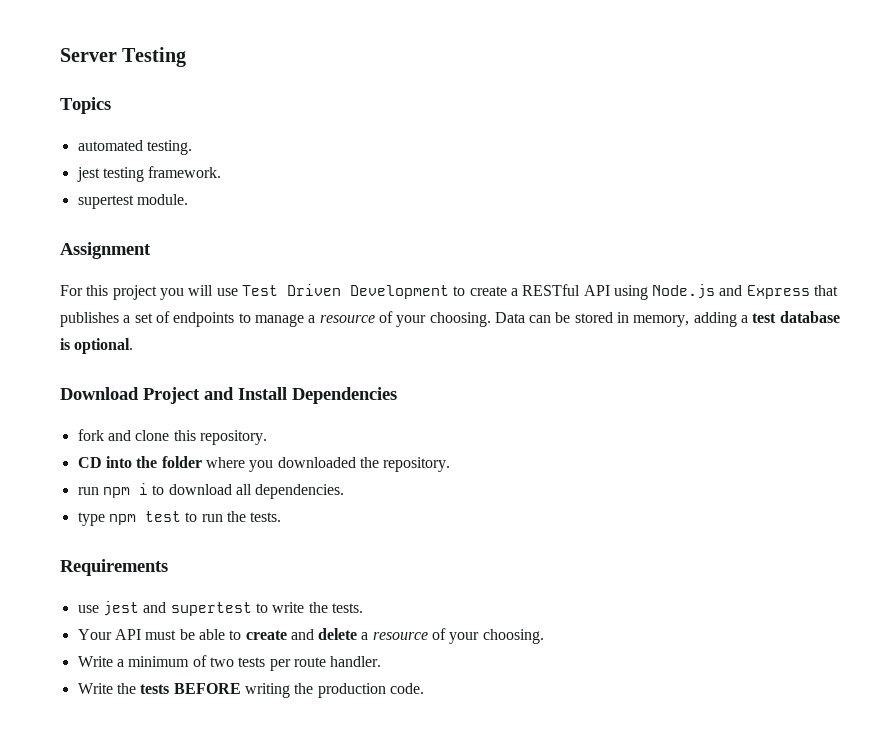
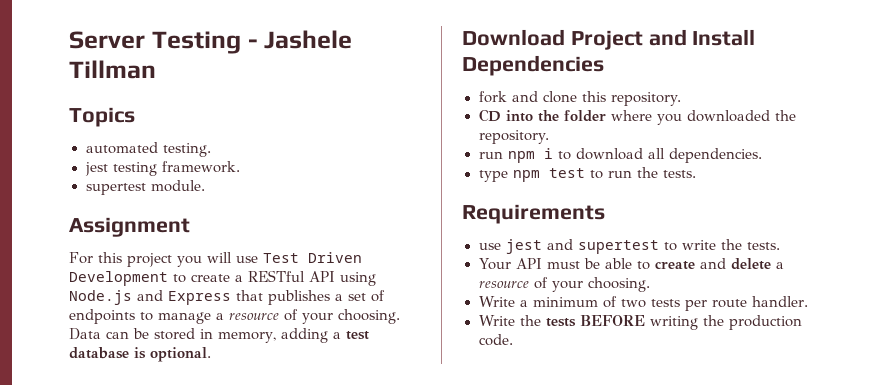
- Server Testing
+ Server Testing - Jashele Tillman

